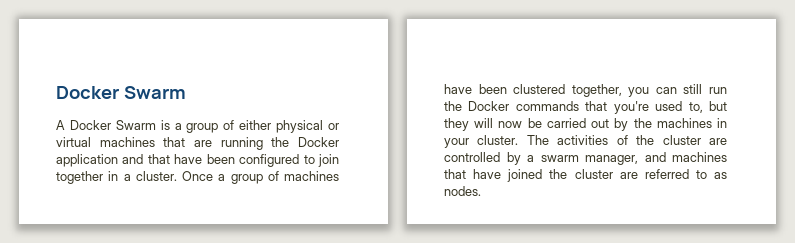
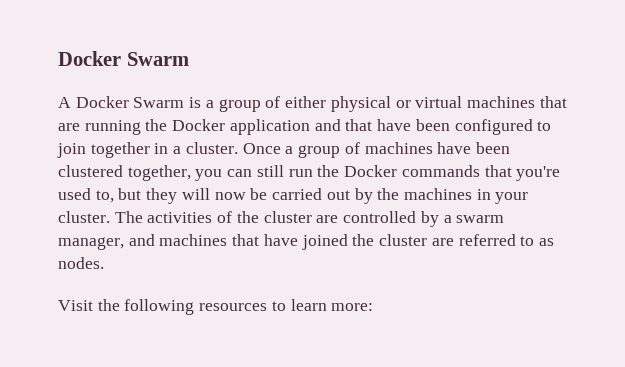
+ Visit the following resources to learn more:

